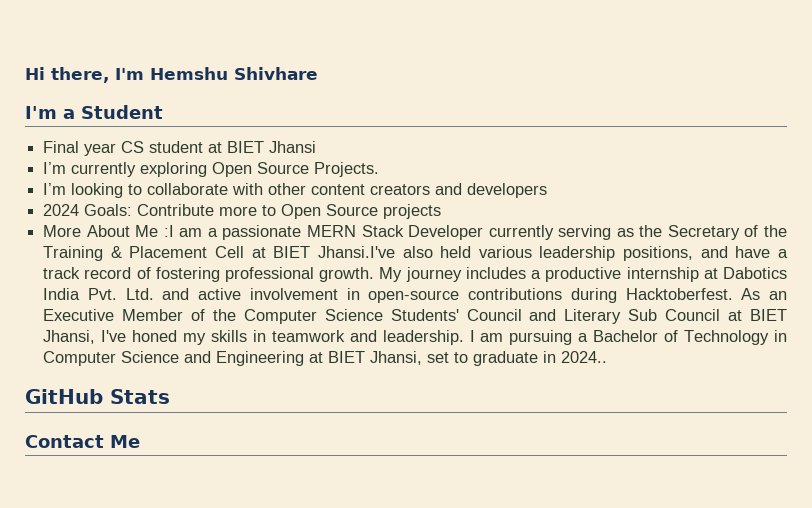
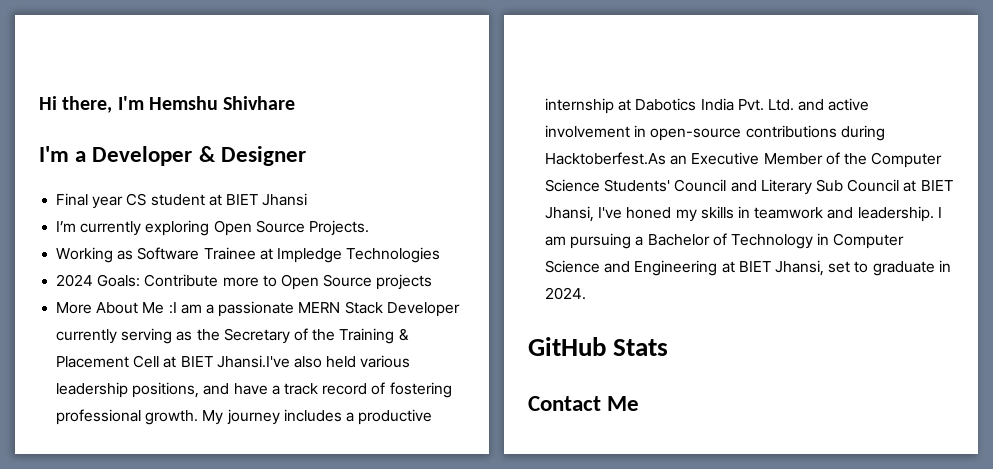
- I'm a Student
+ I'm a Developer & Designer
- I’m looking to collaborate with other content creators and developers
+ Working as Software Trainee at Impledge Technologies
- My journey includes a productive internship at Dabotics India Pvt. Ltd. and active involvement in open-source contributions during Hacktoberfest. As an Executive Member of the Computer Science Students' Council and Literary Sub Council at BIET Jhansi, I've honed my skills in teamwork and leadership.
+ My journey includes a productive internship at Dabotics India Pvt. Ltd. and active involvement in open-source contributions during Hacktoberfest.As an Executive Member of the Computer Science Students' Council and Literary Sub Council at BIET Jhansi, I've honed my skills in teamwork and leadership.
- I am pursuing a Bachelor of Technology in Computer Science and Engineering at BIET Jhansi, set to graduate in 2024..
+ I am pursuing a Bachelor of Technology in Computer Science and Engineering at BIET Jhansi, set to graduate in 2024.

